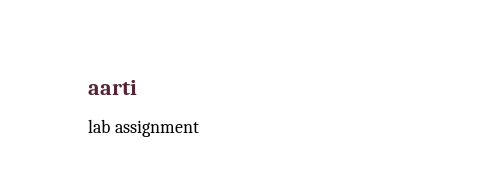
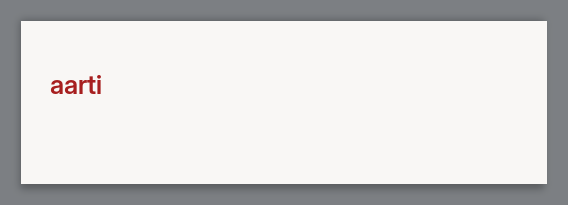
- lab assignment

